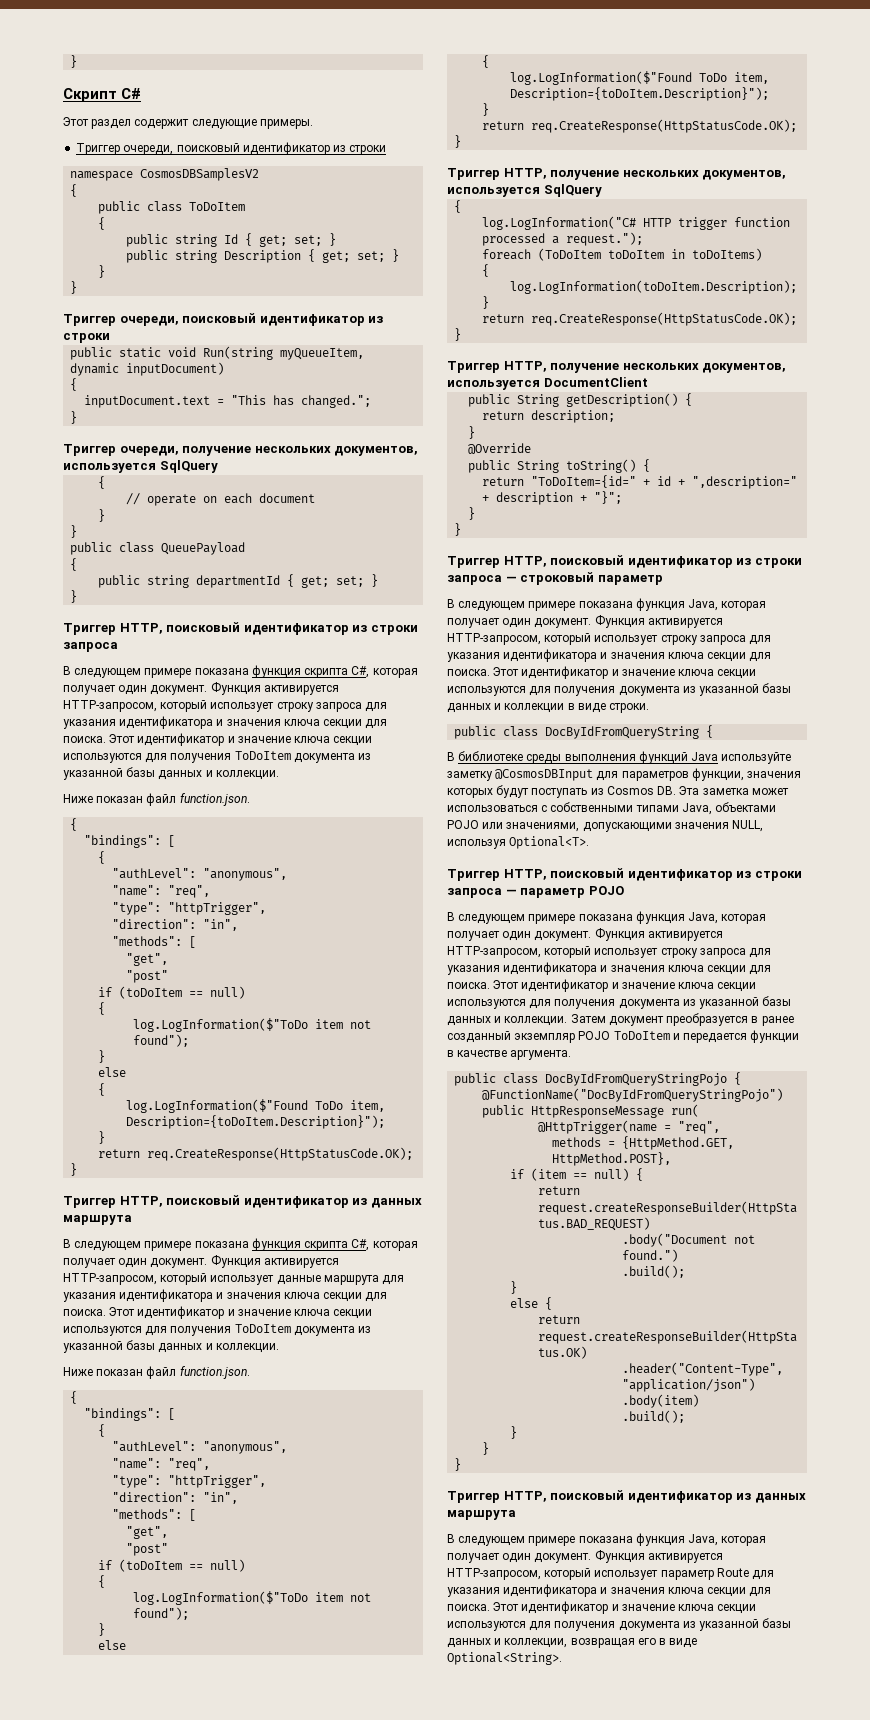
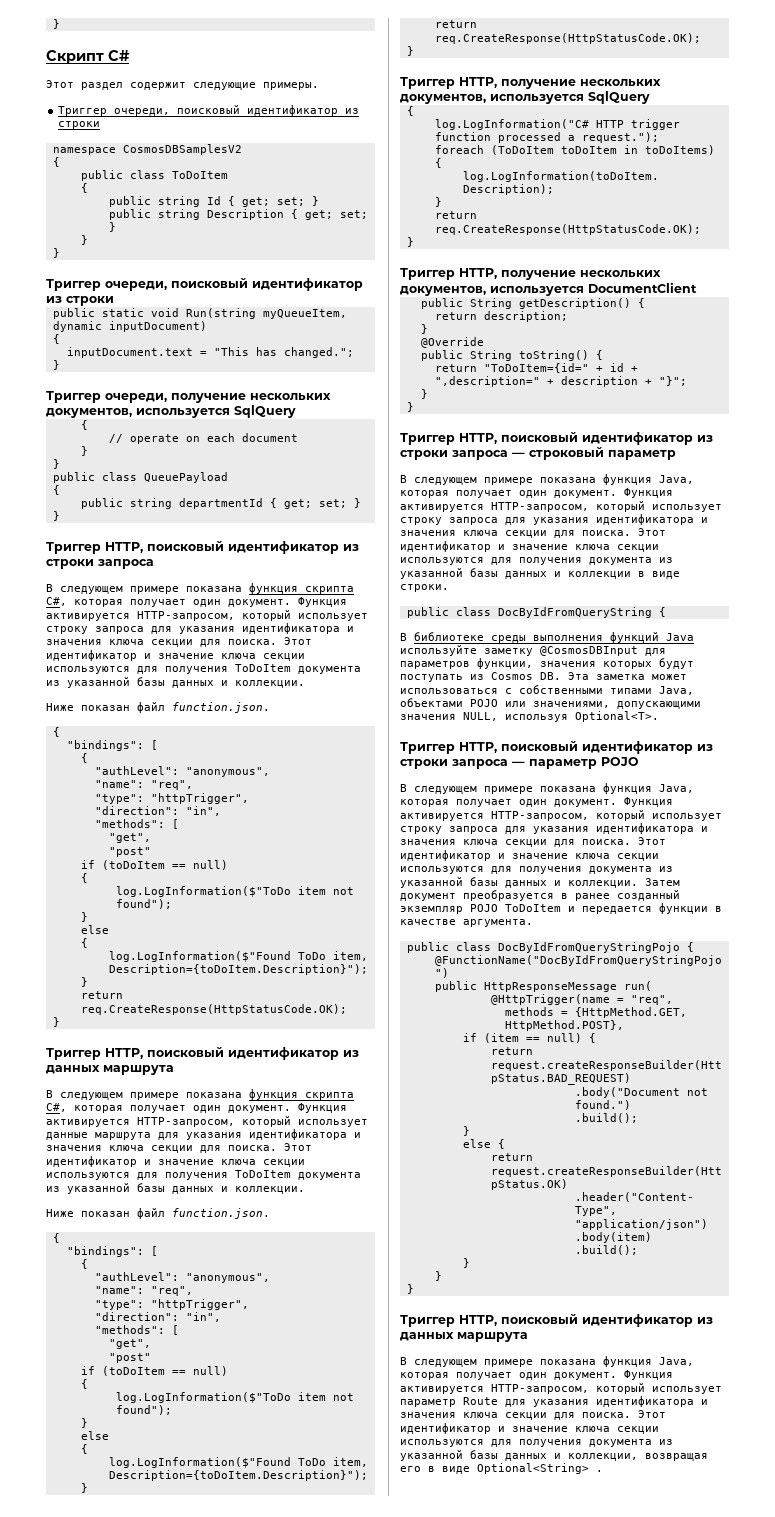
- Этот идентификатор и значение ключа секции используются для получения документа из указанной базы данных и коллекции, возвращая его в виде Optional<String>.
+ Этот идентификатор и значение ключа секции используются для получения документа из указанной базы данных и коллекции, возвращая его в виде Optional<String> .

